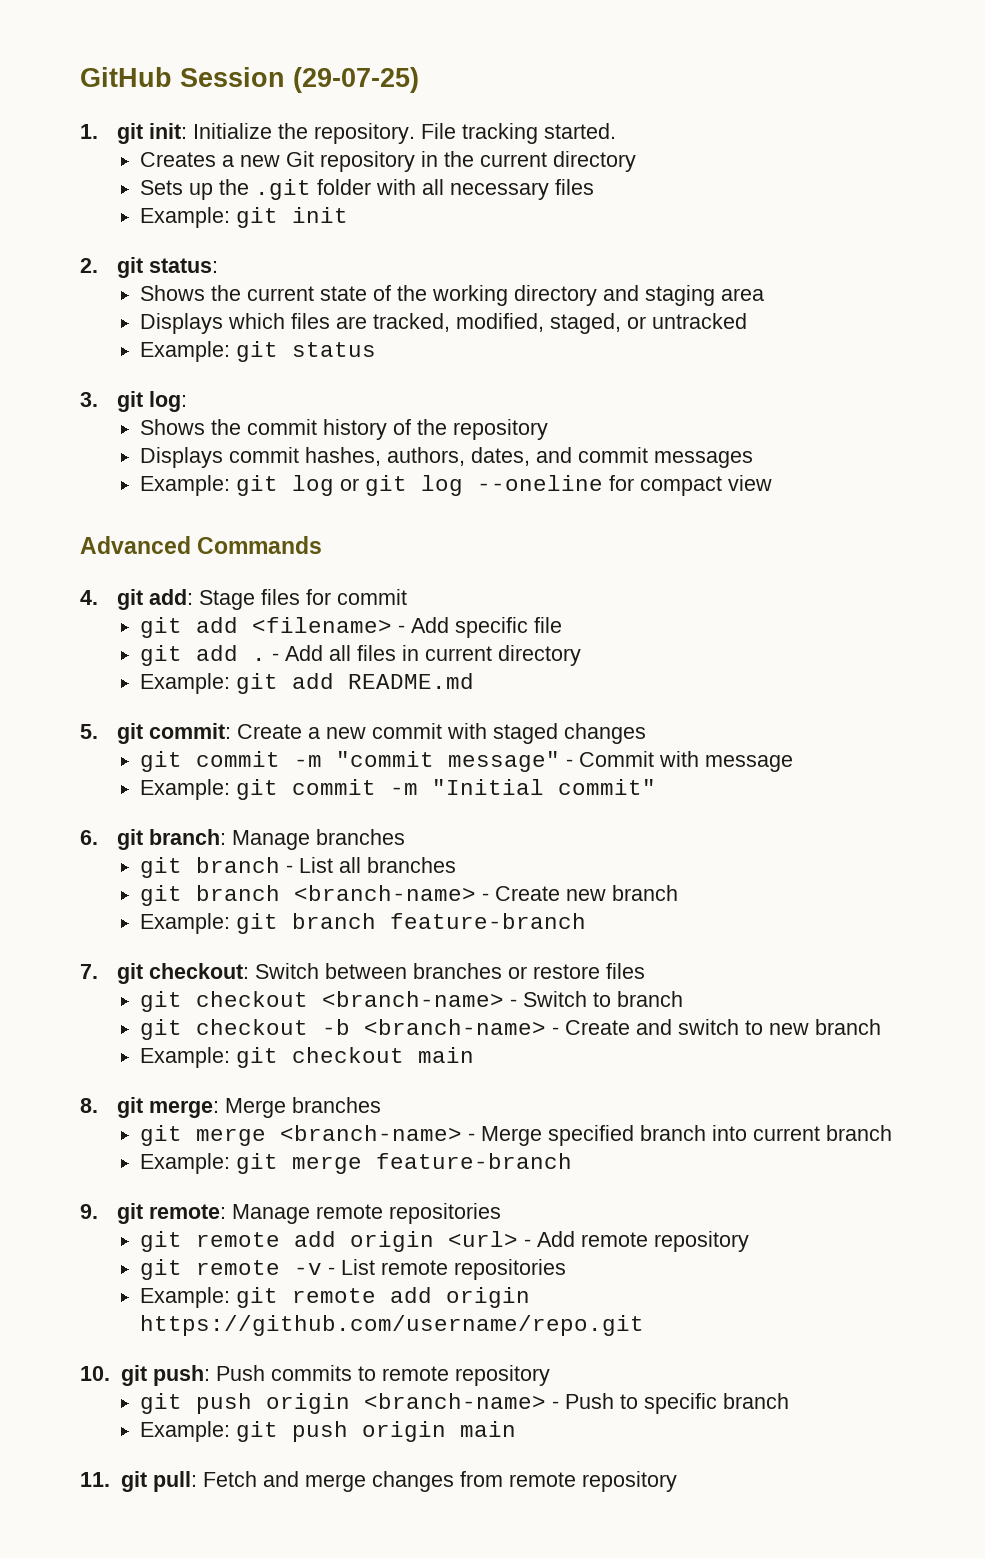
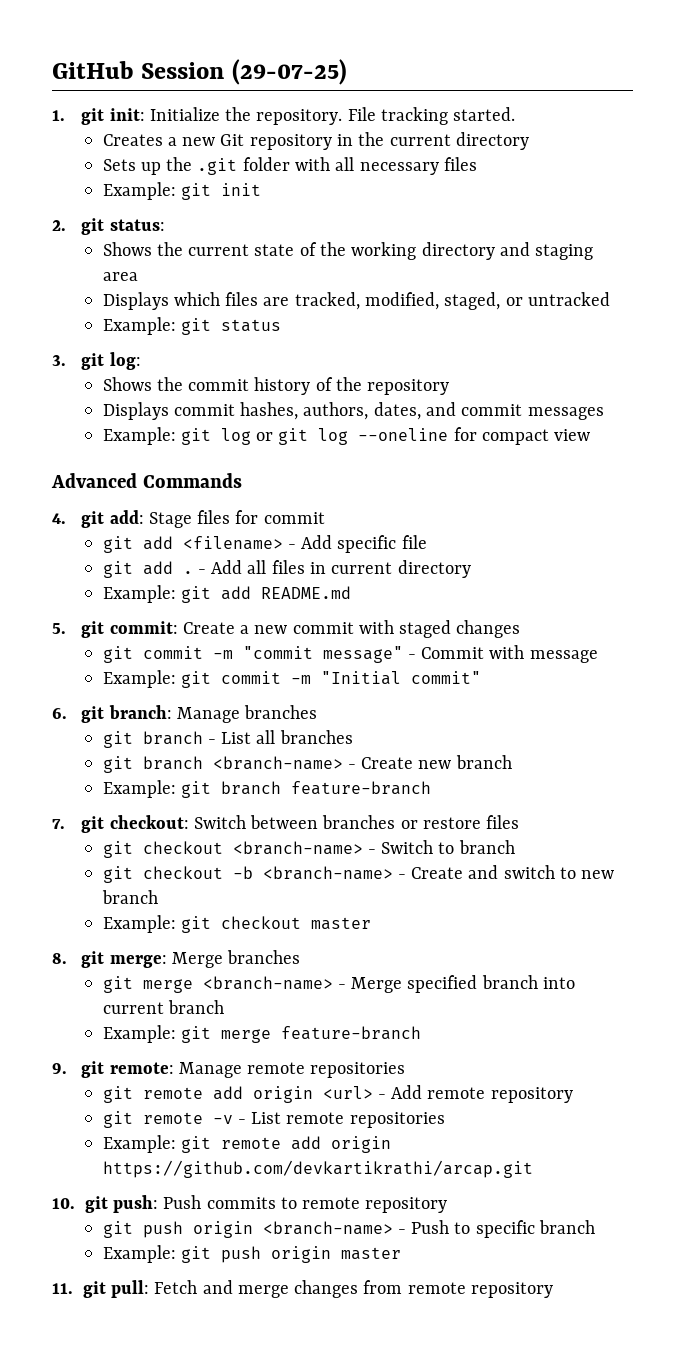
- Example: git checkout main
+ Example: git checkout master
- Example: git remote add origin https://github.com/username/repo.git
+ Example: git remote add origin https://github.com/devkartikrathi/arcap.git
- Example: git push origin main
+ Example: git push origin master

